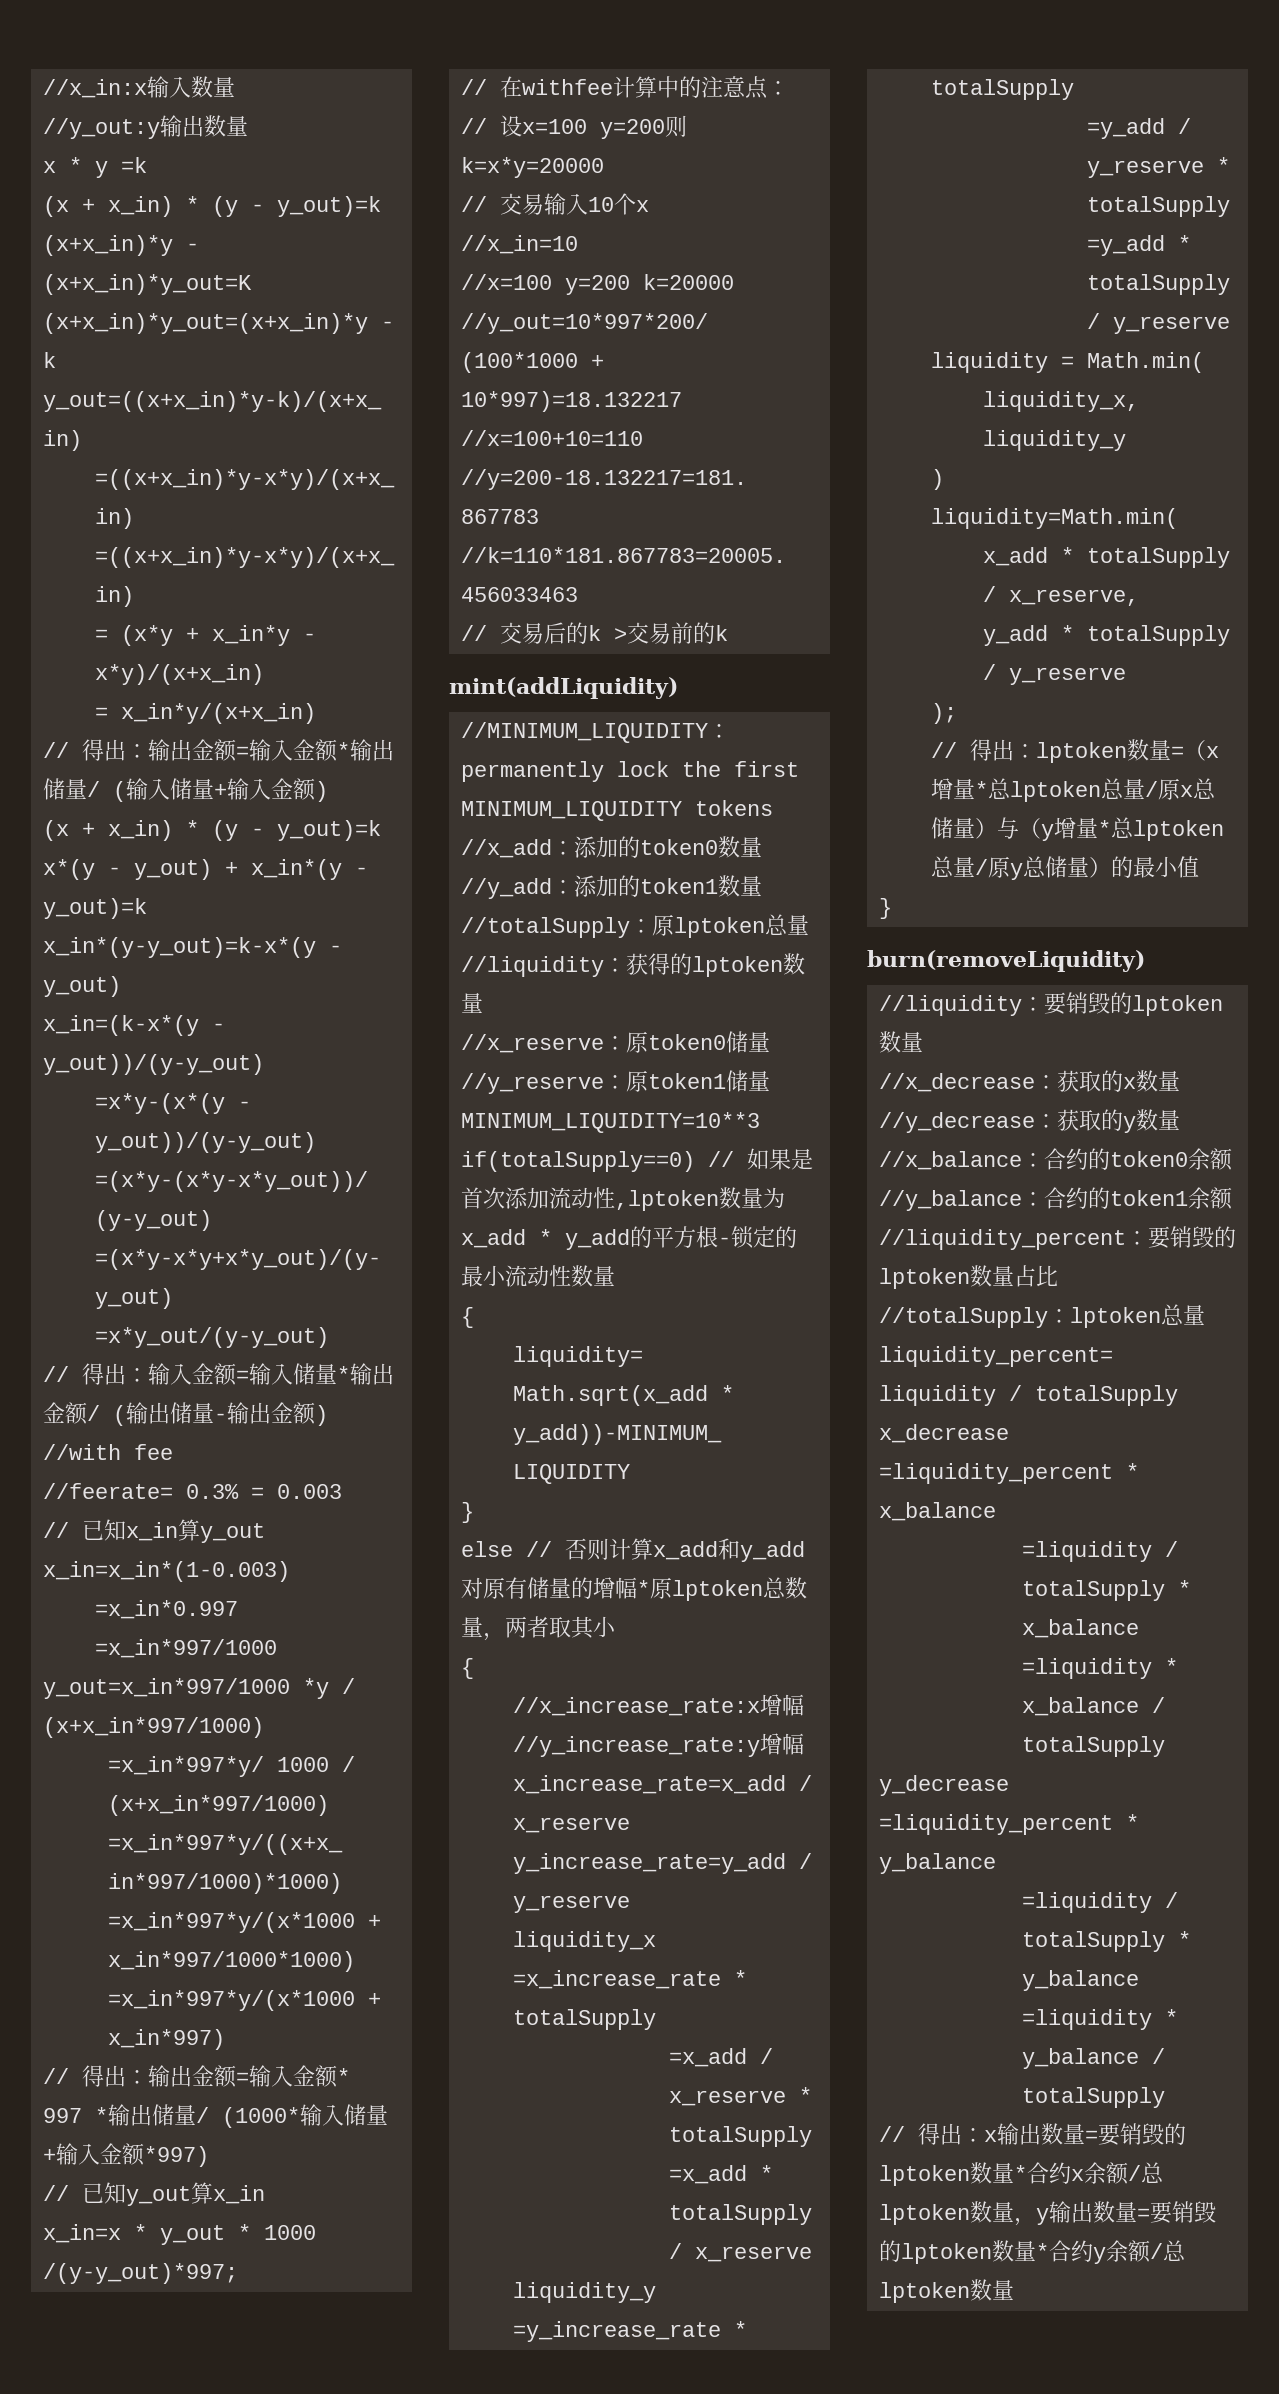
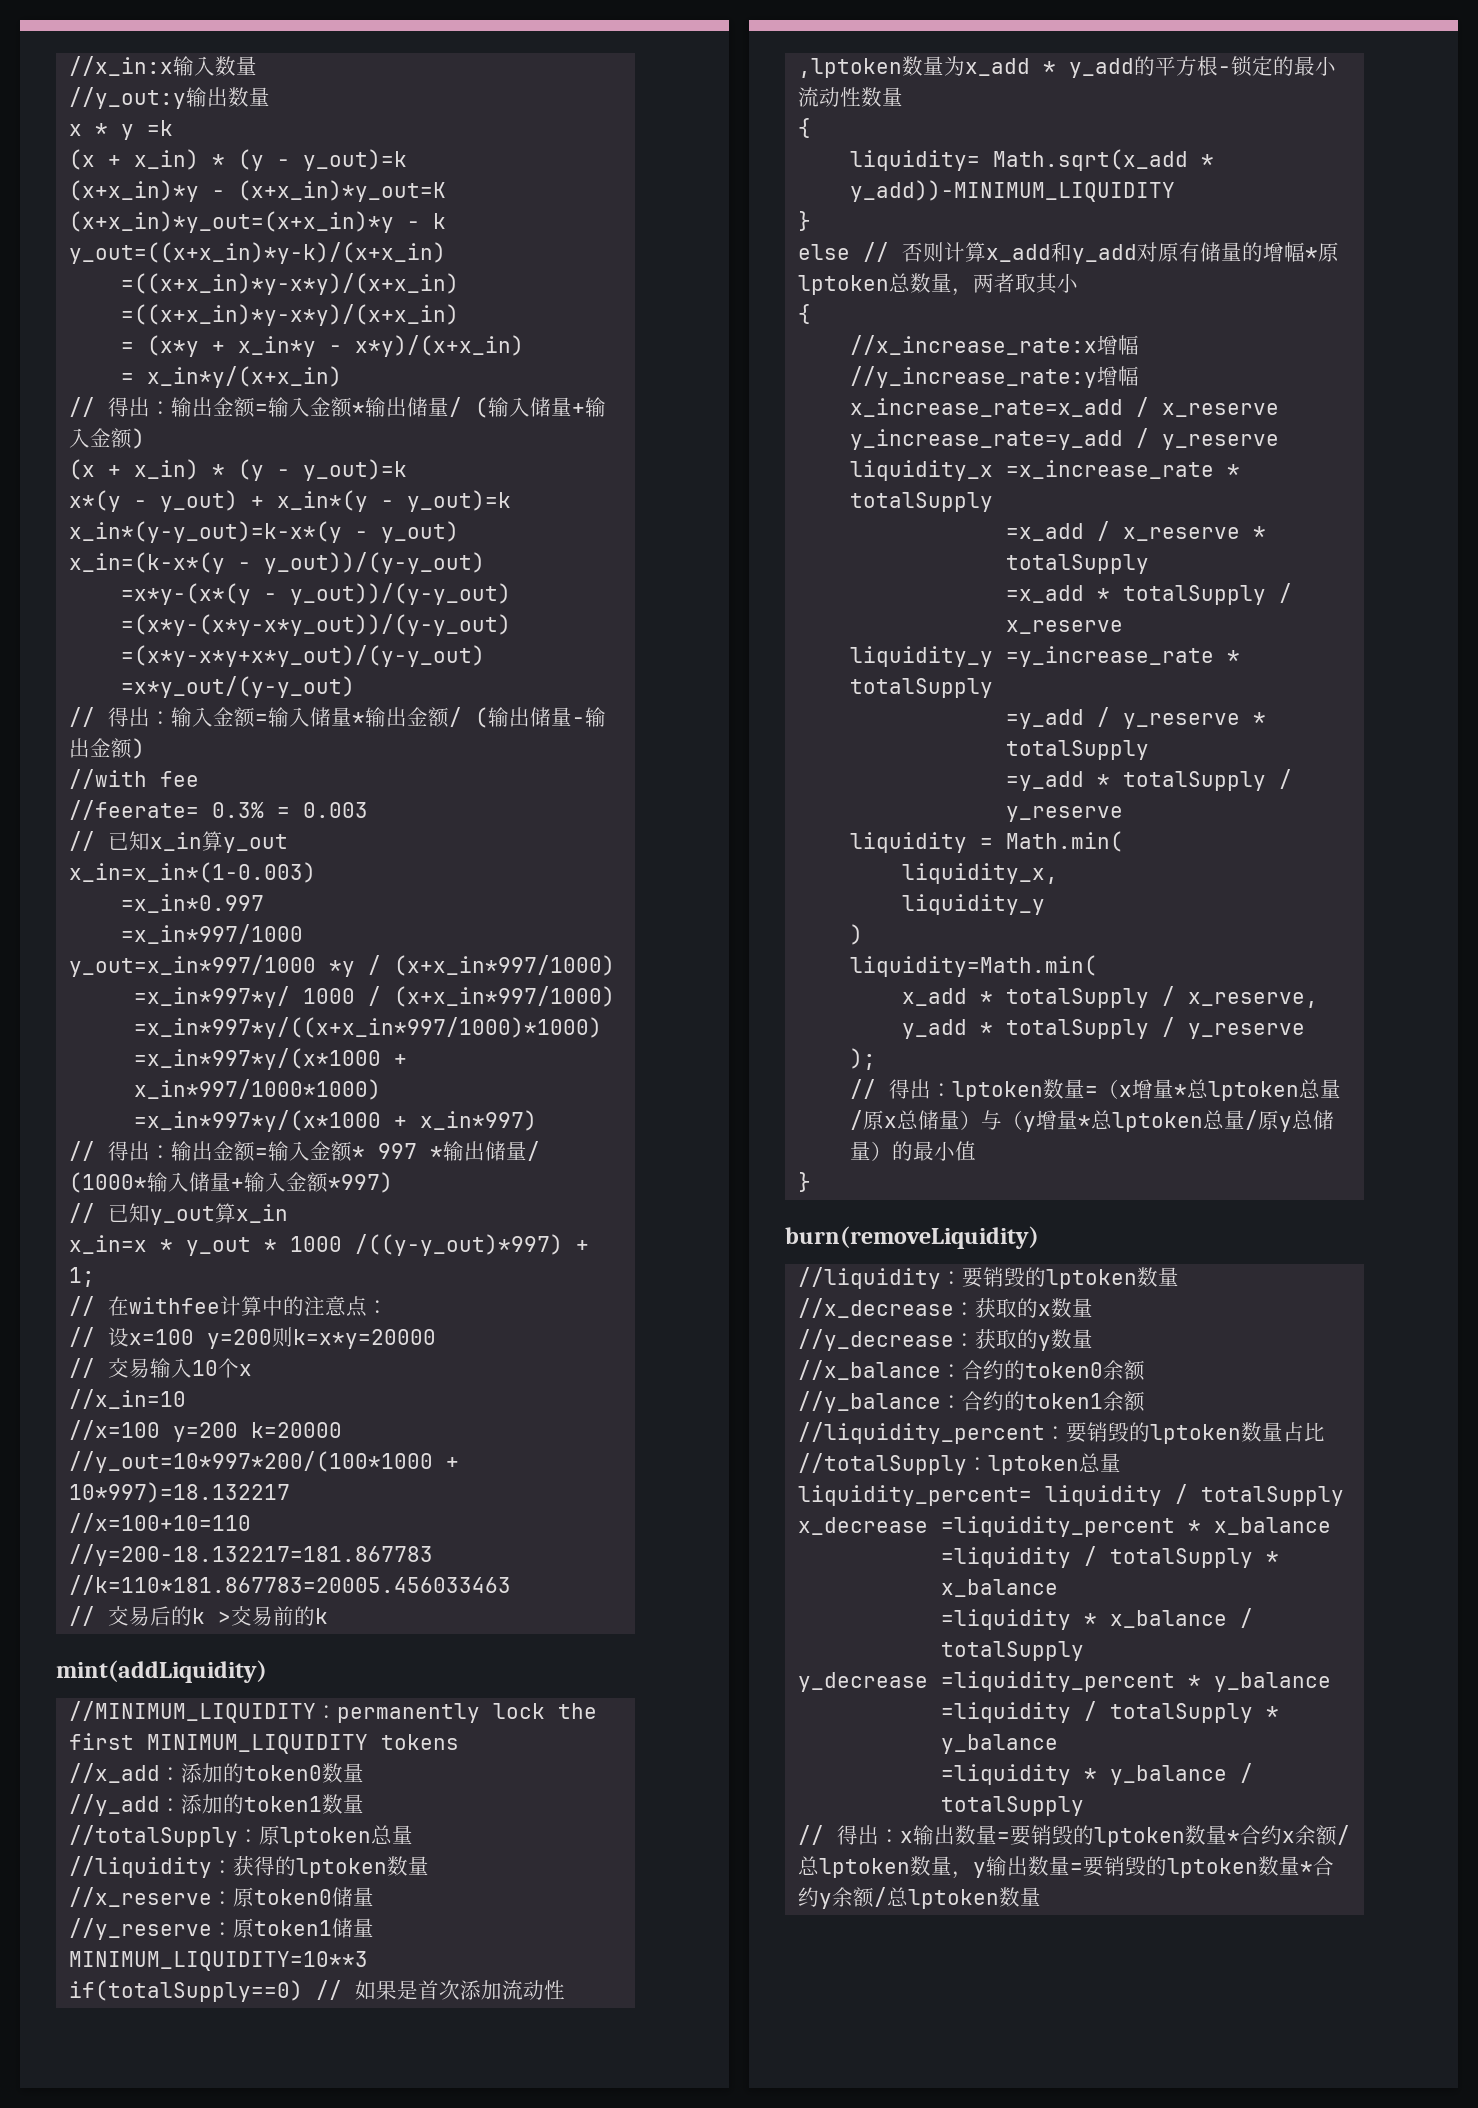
- x_in=x * y_out * 1000 /(y-y_out)*997;
+ x_in=x * y_out * 1000 /((y-y_out)*997) + 1;

